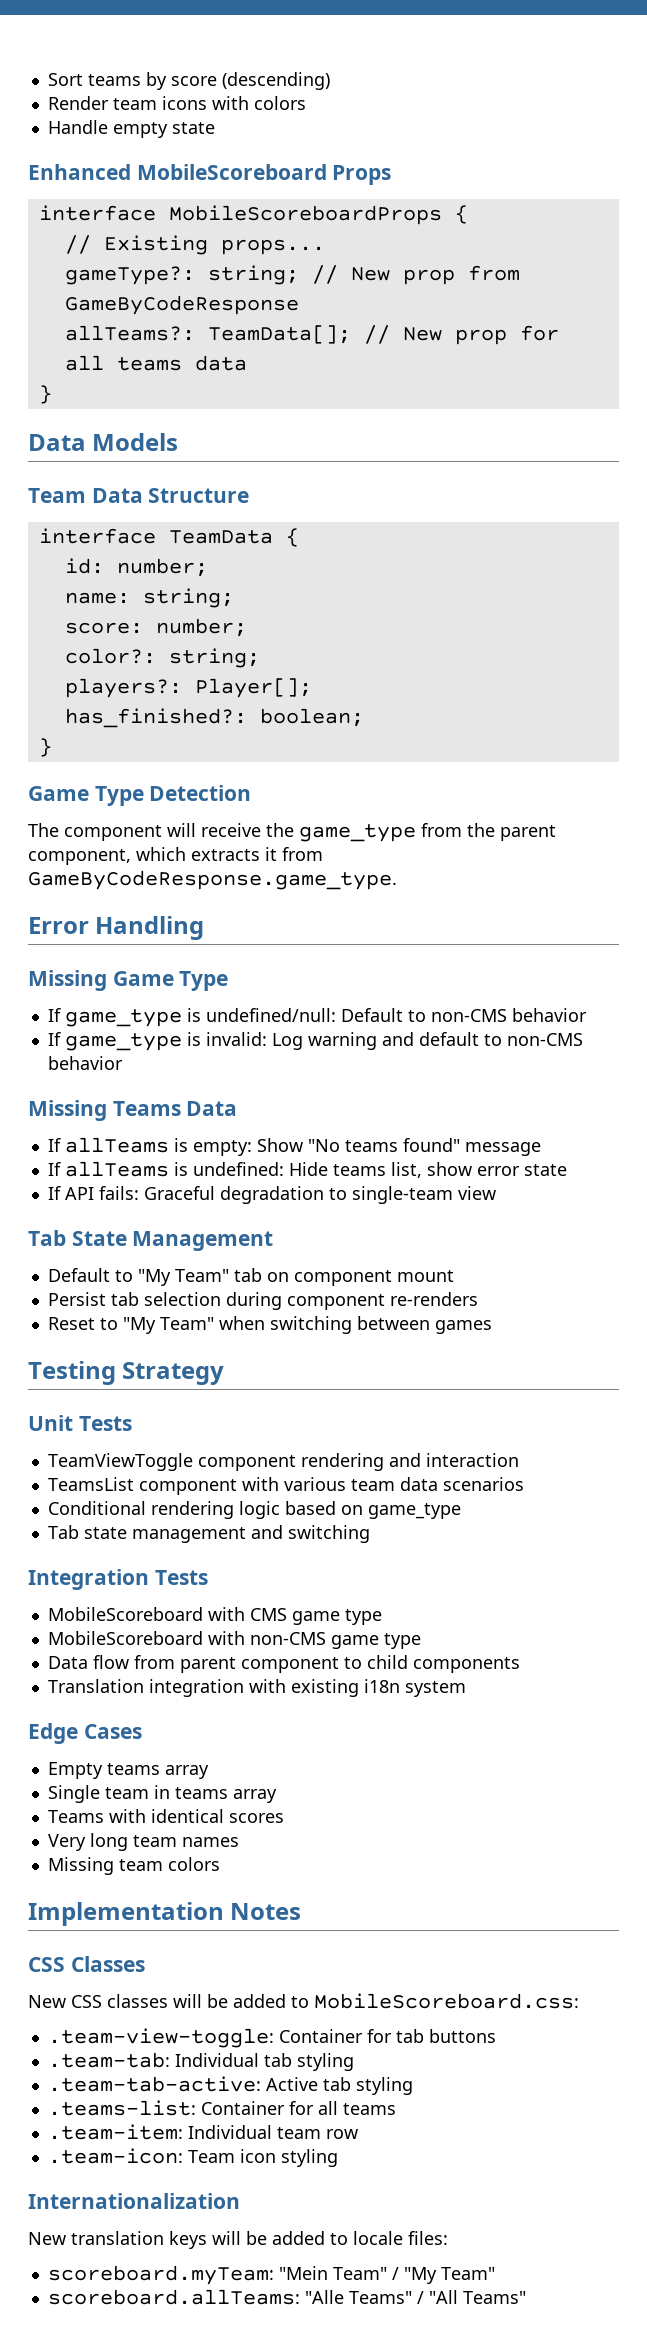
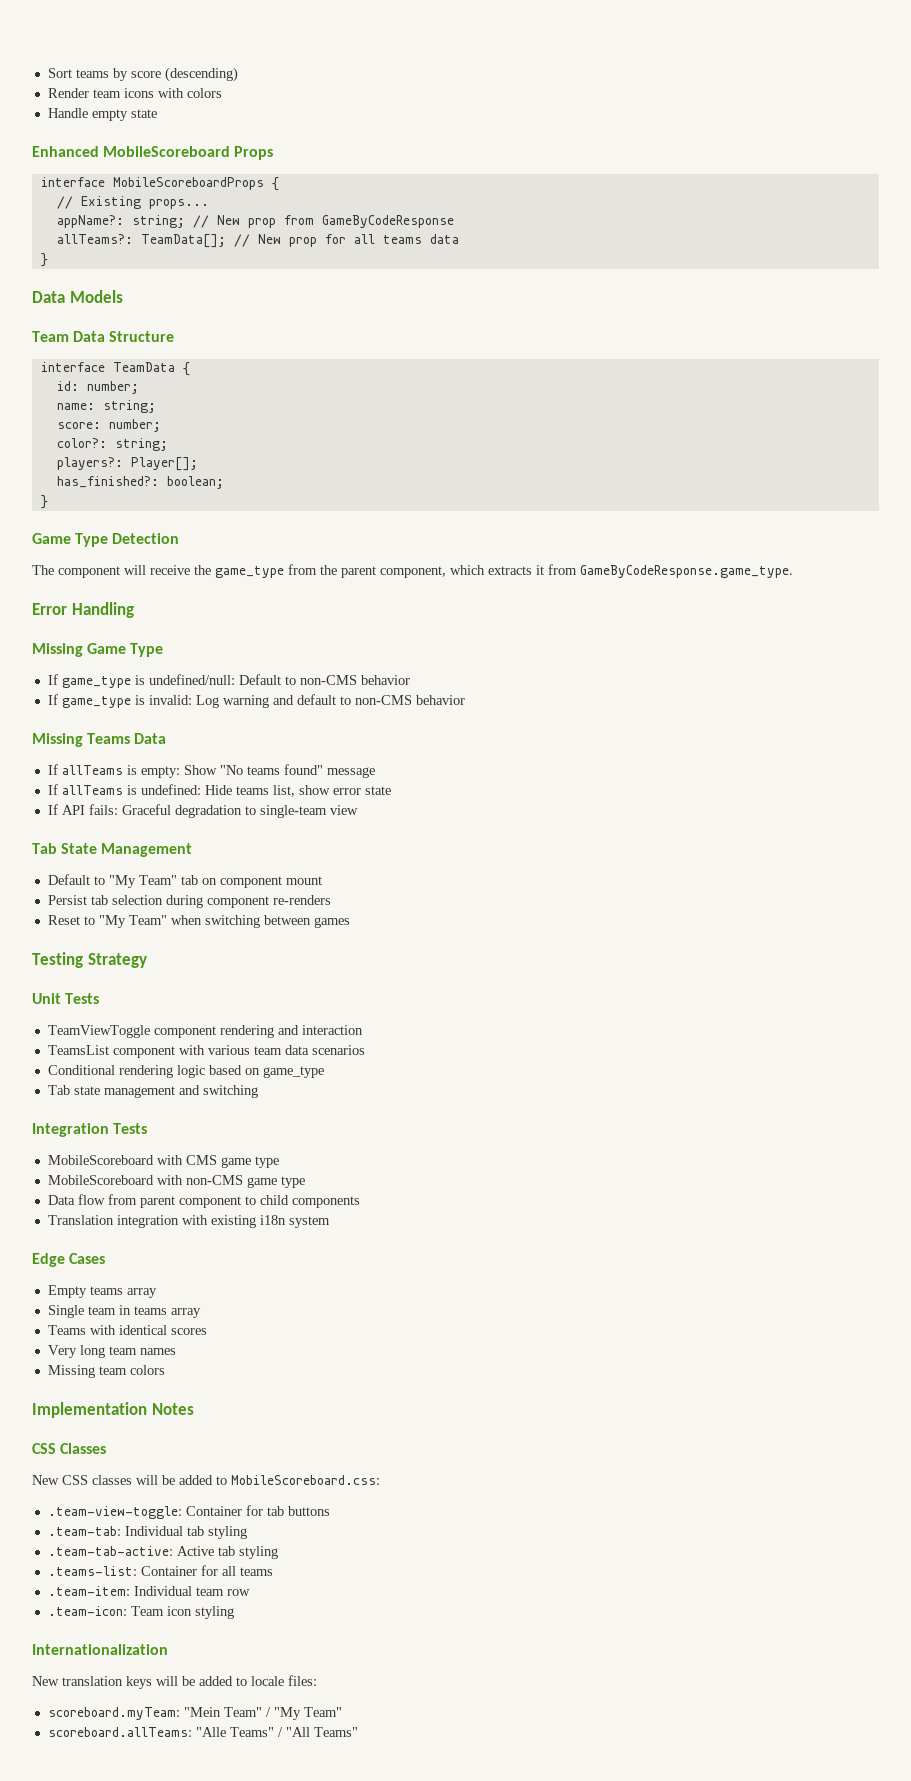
- gameType?: string; // New prop from GameByCodeResponse
+ appName?: string; // New prop from GameByCodeResponse

